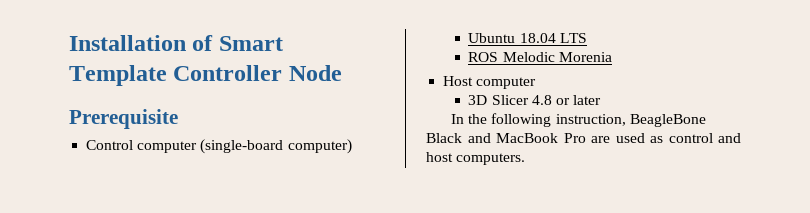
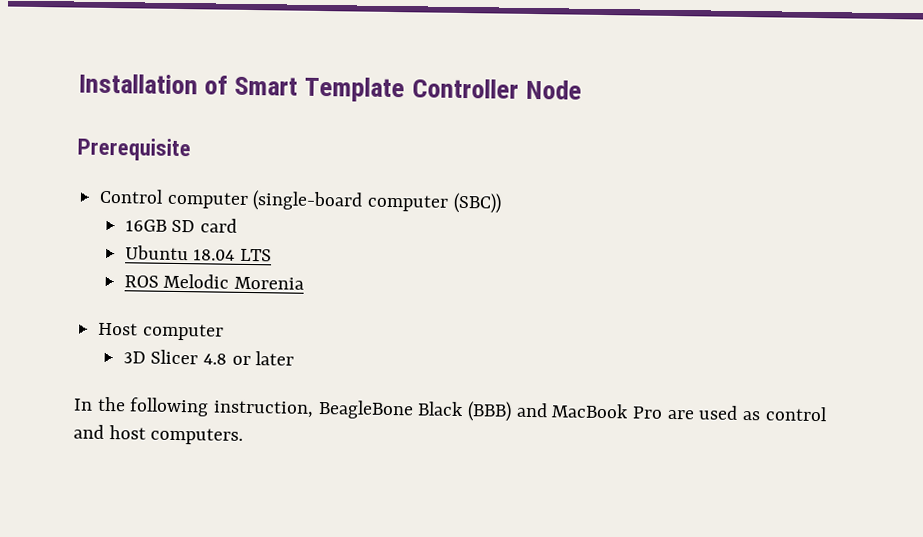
- Control computer (single-board computer)
+ Control computer (single-board computer (SBC))
+ 16GB SD card
- In the following instruction, BeagleBone Black and MacBook Pro are used as control and host computers.
+ In the following instruction, BeagleBone Black (BBB) and MacBook Pro are used as control and host computers.

